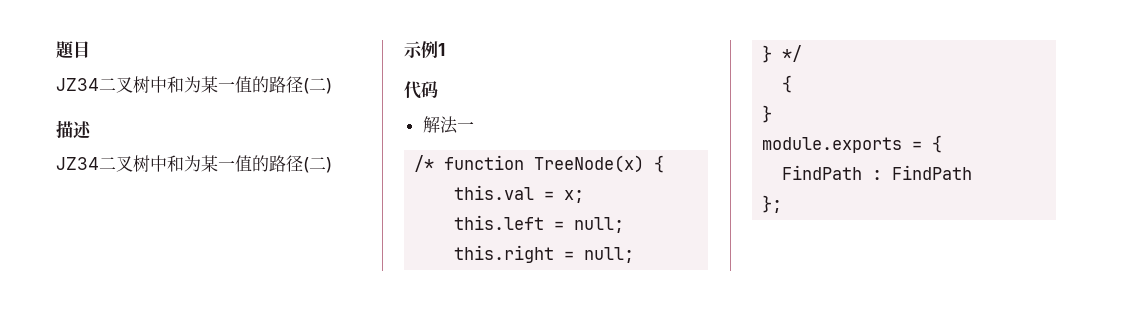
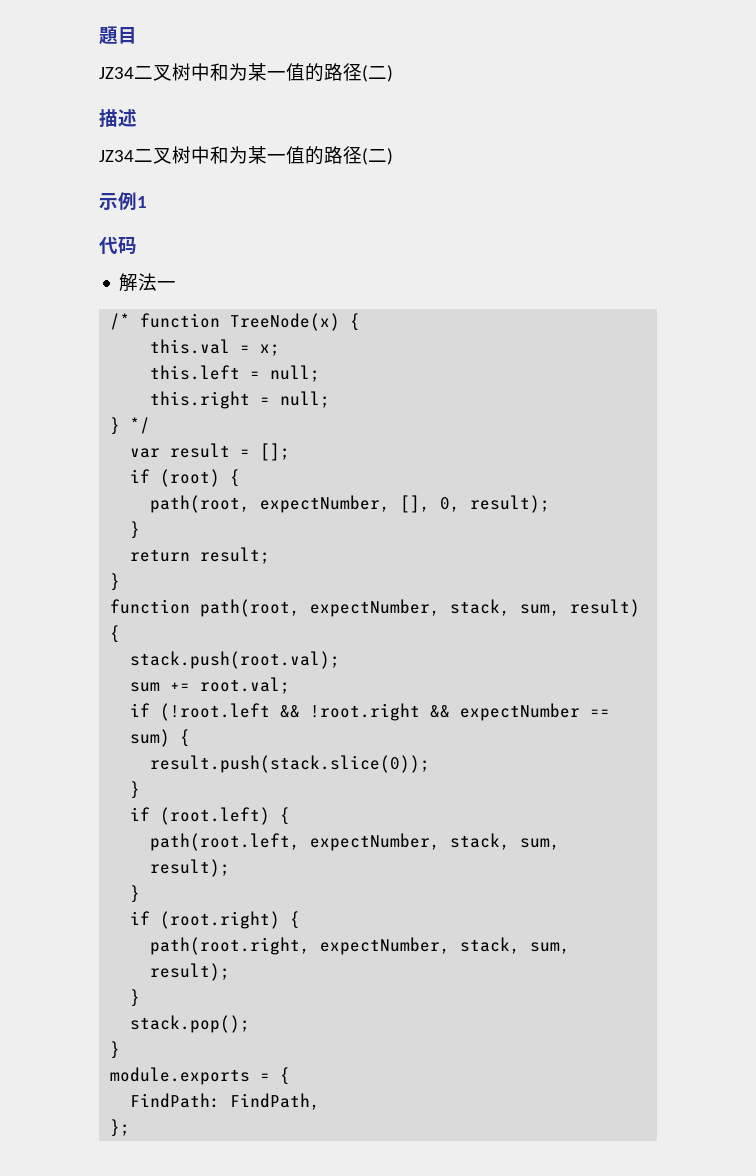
  } */
- {
+ var result = [];
+ if (root) {
+ path(root, expectNumber, [], 0, result);
+ }
+ return result;
+ }
+ function path(root, expectNumber, stack, sum, result) {
+ stack.push(root.val);
+ sum += root.val;
+ if (!root.left && !root.right && expectNumber == sum) {
+ result.push(stack.slice(0));
+ }
+ if (root.left) {
+ path(root.left, expectNumber, stack, sum, result);
+ }
+ if (root.right) {
+ path(root.right, expectNumber, stack, sum, result);
+ }
+ stack.pop();
- FindPath : FindPath
+ FindPath: FindPath,

